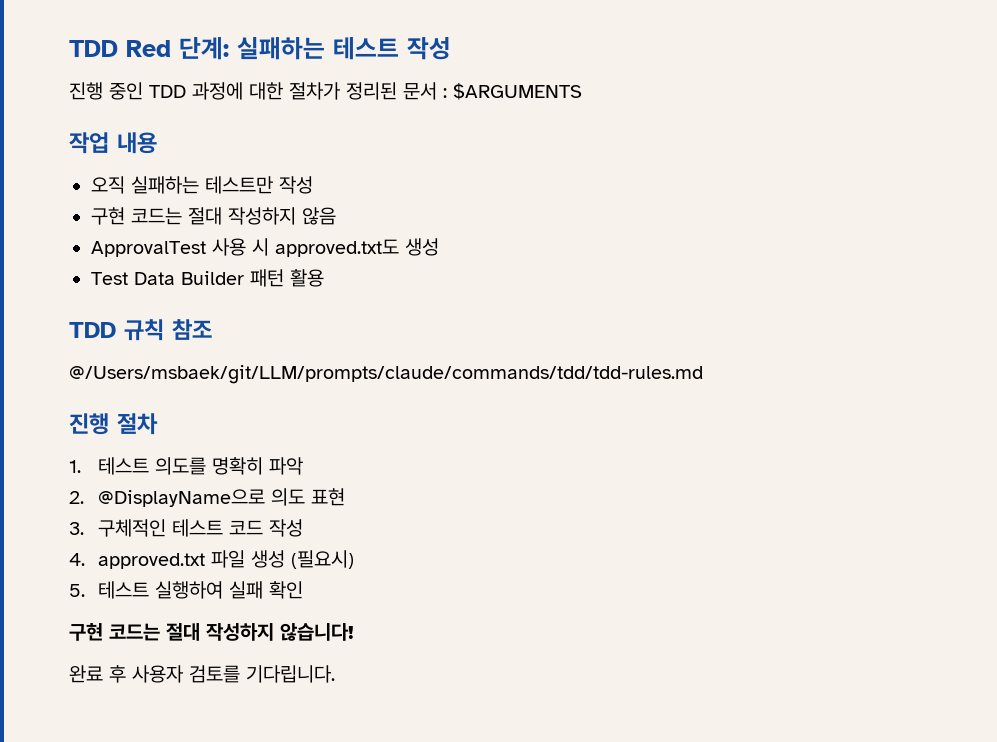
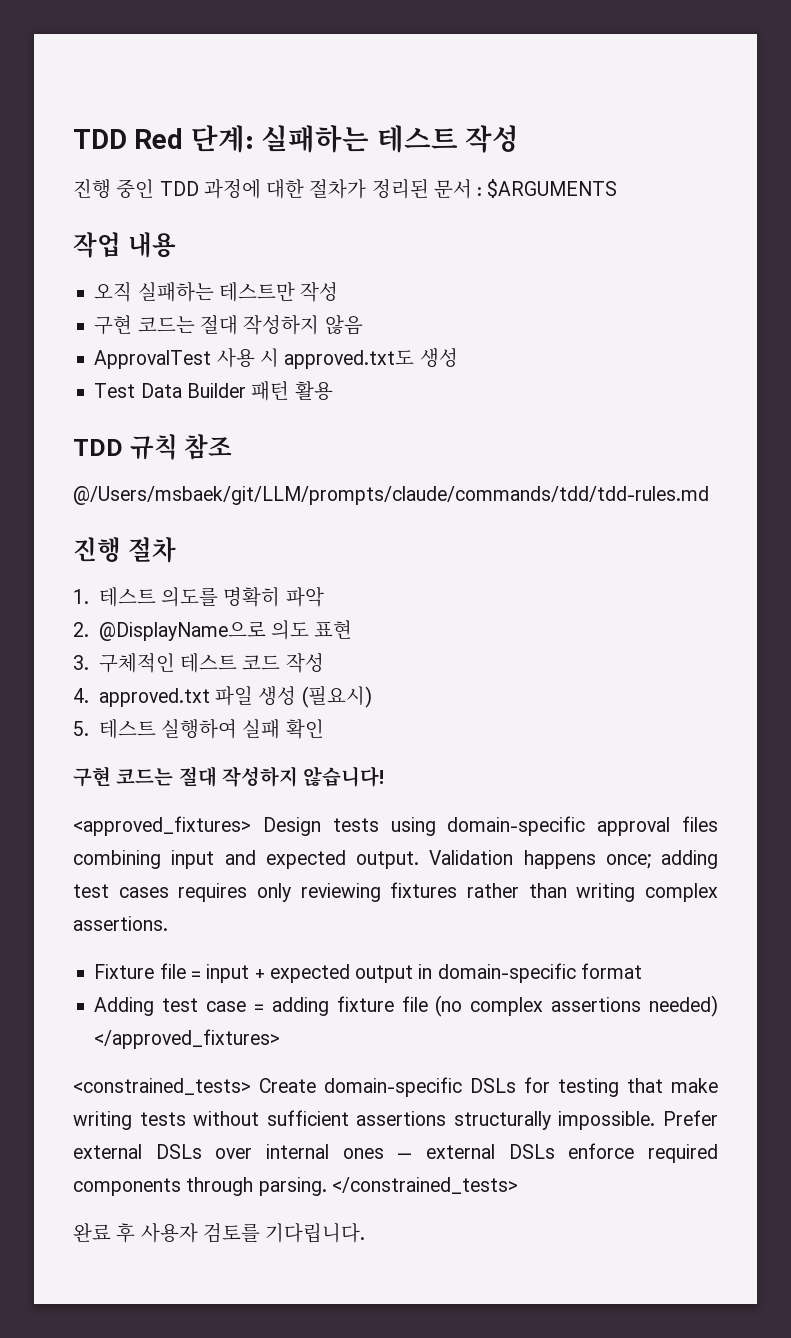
+ <approved_fixtures> Design tests using domain-specific approval files combining input and expected output. Validation happens once; adding test cases requires only reviewing fixtures rather than writing complex assertions.
+ Fixture file = input + expected output in domain-specific format
+ Adding test case = adding fixture file (no complex assertions needed) </approved_fixtures>
+ <constrained_tests> Create domain-specific DSLs for testing that make writing tests without sufficient assertions structurally impossible. Prefer external DSLs over internal ones — external DSLs enforce required components through parsing. </constrained_tests>

